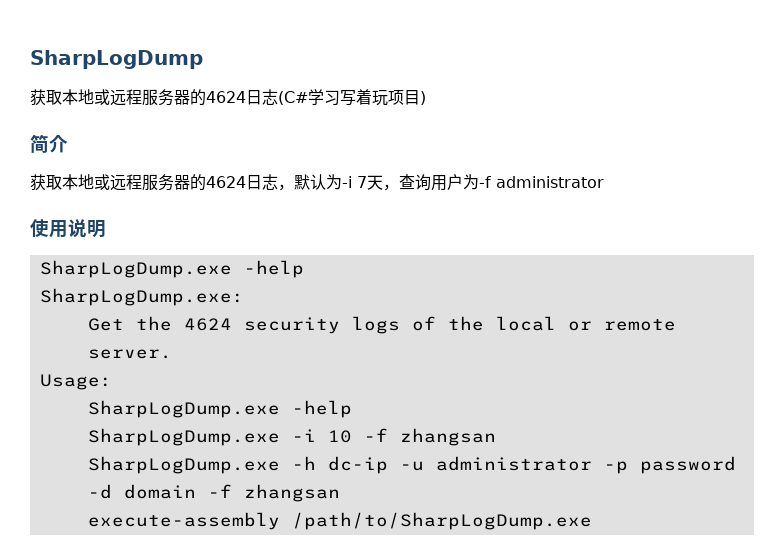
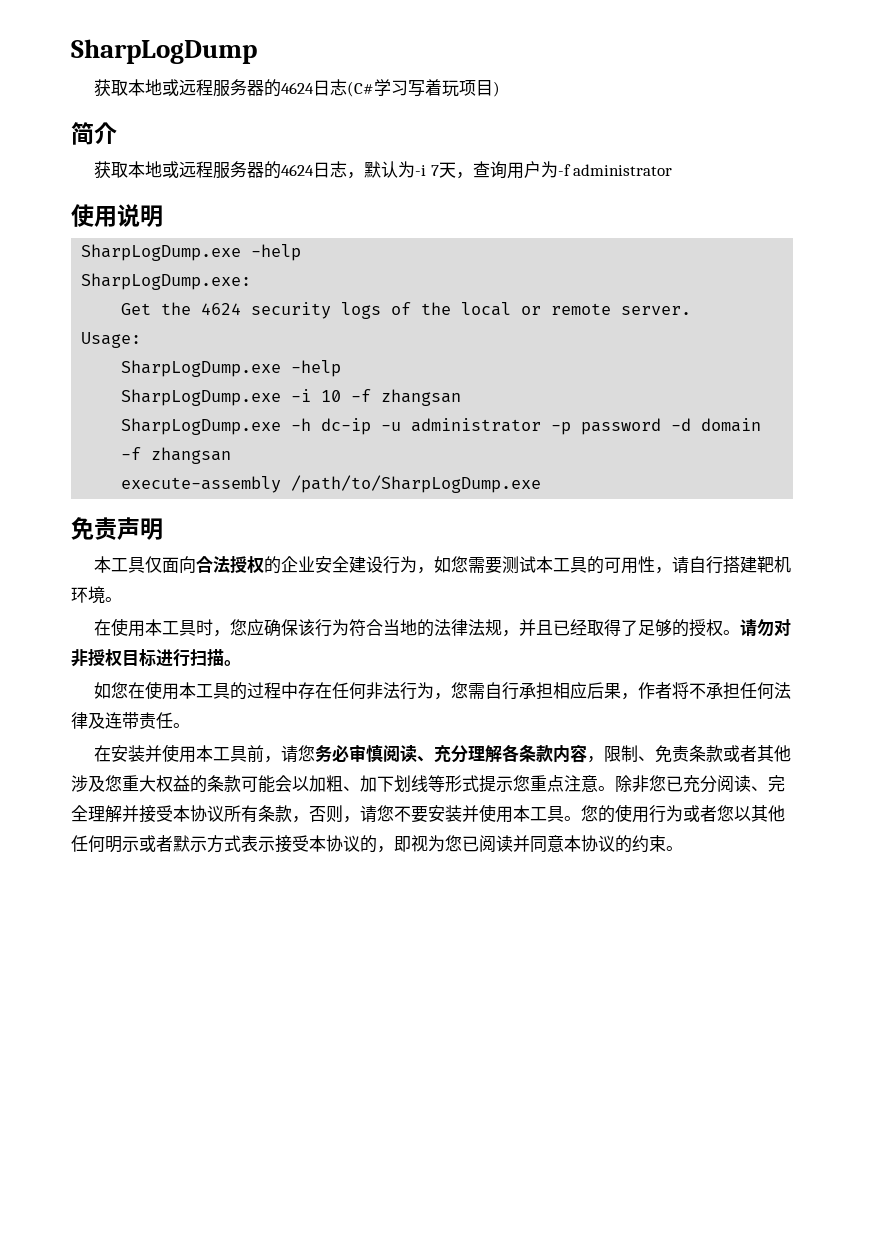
+ 免责声明
+ 本工具仅面向合法授权的企业安全建设行为，如您需要测试本工具的可用性，请自行搭建靶机环境。
+ 在使用本工具时，您应确保该行为符合当地的法律法规，并且已经取得了足够的授权。请勿对非授权目标进行扫描。
+ 如您在使用本工具的过程中存在任何非法行为，您需自行承担相应后果，作者将不承担任何法律及连带责任。
+ 在安装并使用本工具前，请您务必审慎阅读、充分理解各条款内容，限制、免责条款或者其他涉及您重大权益的条款可能会以加粗、加下划线等形式提示您重点注意。除非您已充分阅读、完全理解并接受本协议所有条款，否则，请您不要安装并使用本工具。您的使用行为或者您以其他任何明示或者默示方式表示接受本协议的，即视为您已阅读并同意本协议的约束。

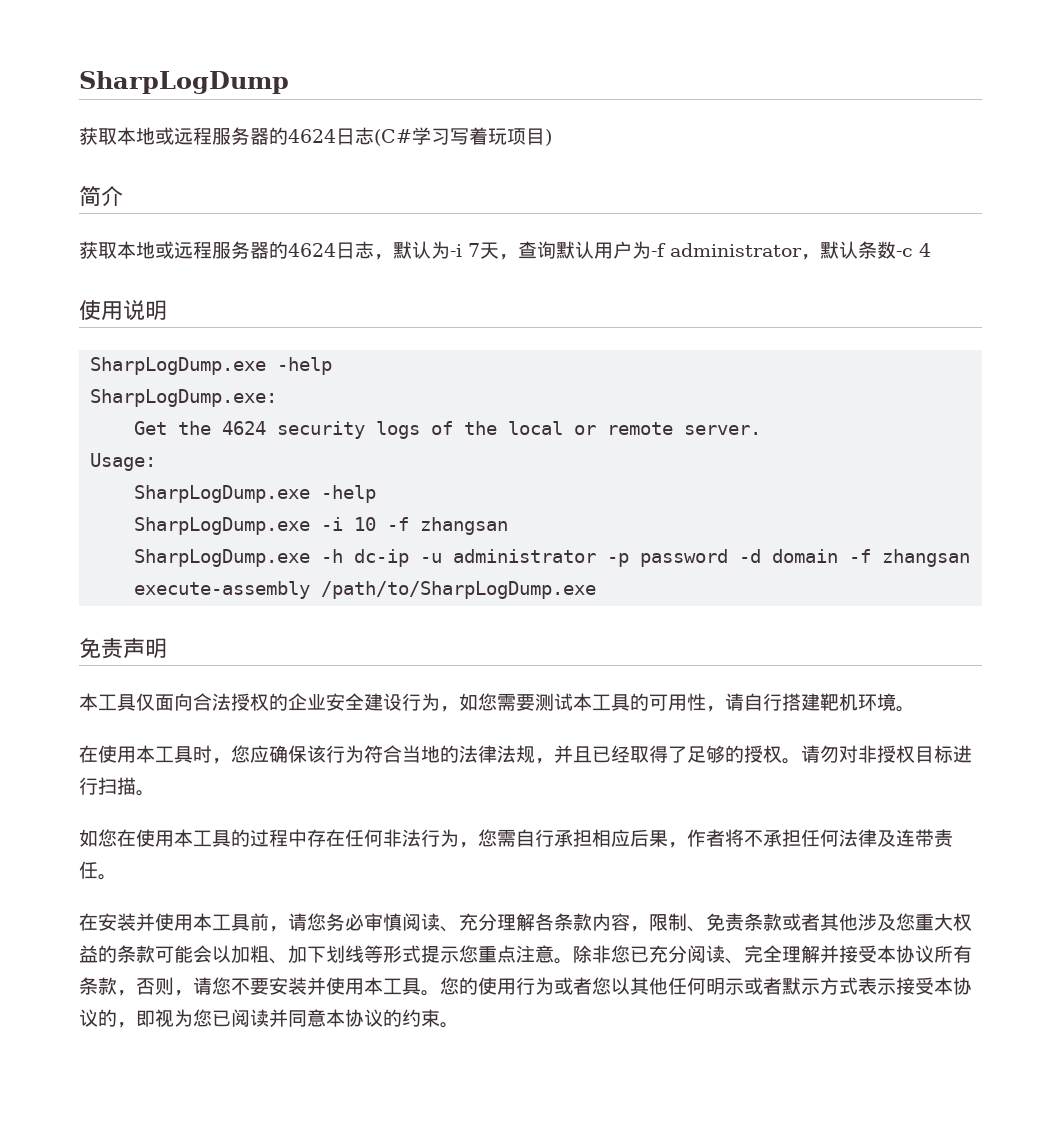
- 获取本地或远程服务器的4624日志，默认为-i 7天，查询用户为-f administrator
+ 获取本地或远程服务器的4624日志，默认为-i 7天，查询默认用户为-f administrator，默认条数-c 4

